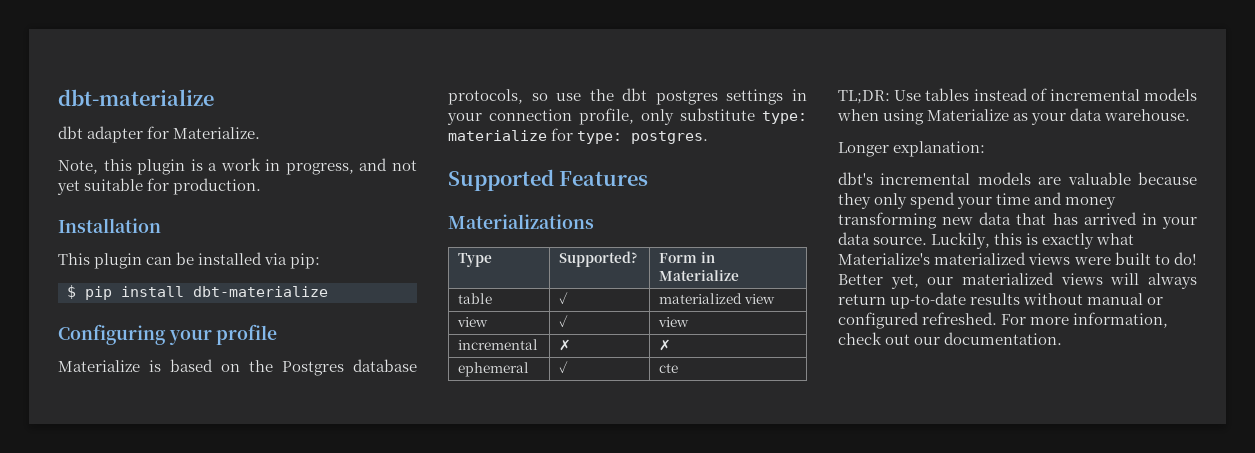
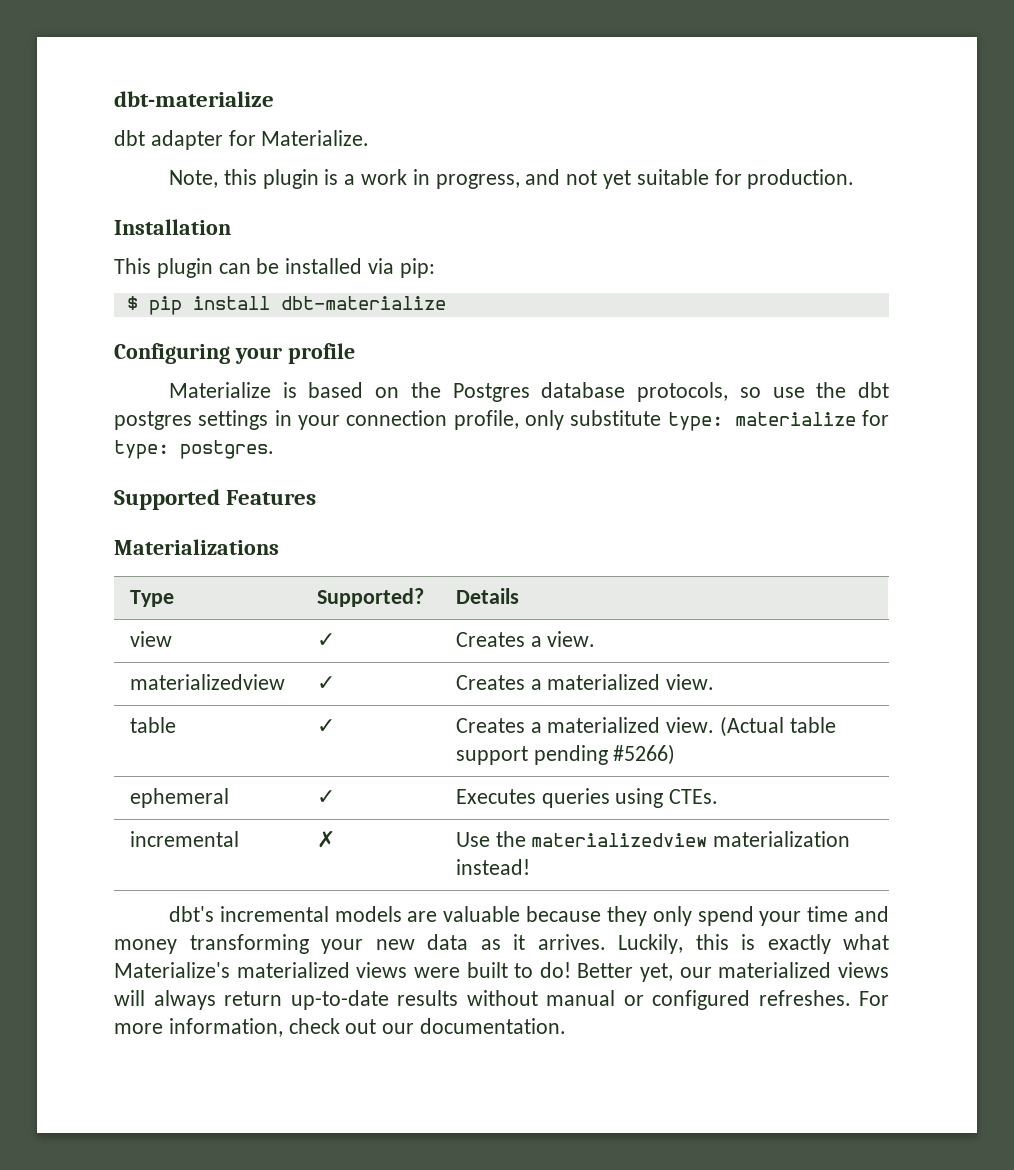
- Type | Supported? | Form in Materialize
- table | ✓ | materialized view
- view | ✓ | view
- incremental | ✗ | ✗
- ephemeral | ✓ | cte
- TL;DR: Use tables instead of incremental models when using Materialize as your data warehouse.
- Longer explanation:
+ Type | Supported? | Details
+ view | ✓ | Creates a view.
+ materializedview | ✓ | Creates a materialized view.
+ table | ✓ | Creates a materialized view. (Actual table support pending #5266)
+ ephemeral | ✓ | Executes queries using CTEs.
+ incremental | ✗ | Use the materializedview materialization instead!
- dbt's incremental models are valuable because they only spend your time and money transforming new data that has arrived in your data source.
+ dbt's incremental models are valuable because they only spend your time and money transforming your new data as it arrives.
- Better yet, our materialized views will always return up-to-date results without manual or configured refreshed.
+ Better yet, our materialized views will always return up-to-date results without manual or configured refreshes.

